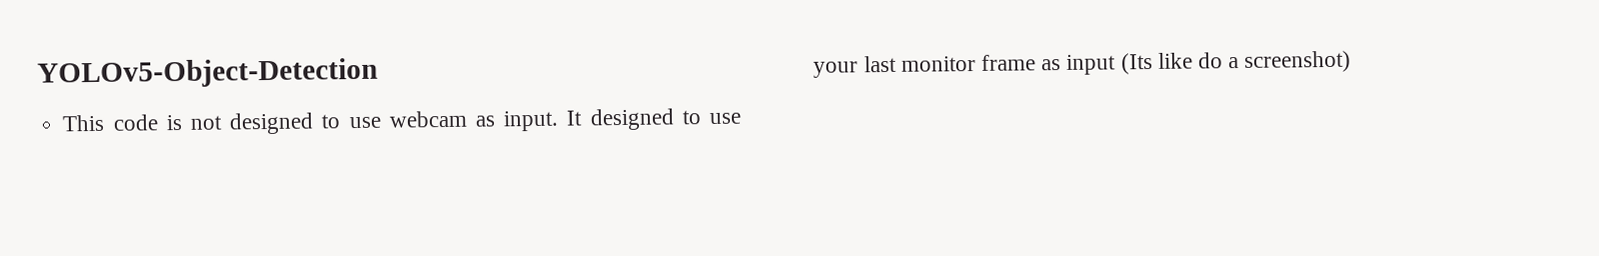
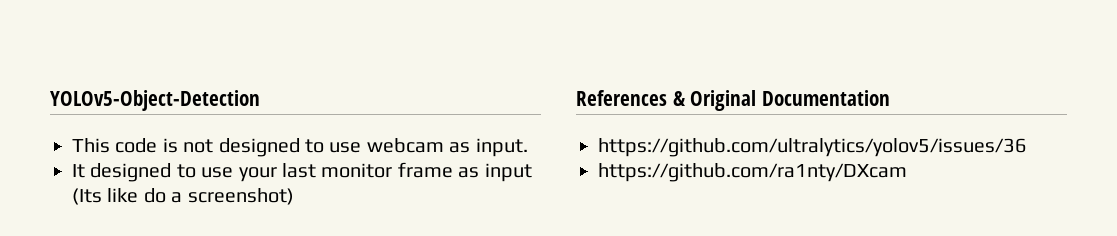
- This code is not designed to use webcam as input. It designed to use your last monitor frame as input (Its like do a screenshot)
+ This code is not designed to use webcam as input.
+ It designed to use your last monitor frame as input (Its like do a screenshot)
+ References & Original Documentation
+ https://github.com/ultralytics/yolov5/issues/36
+ https://github.com/ra1nty/DXcam

